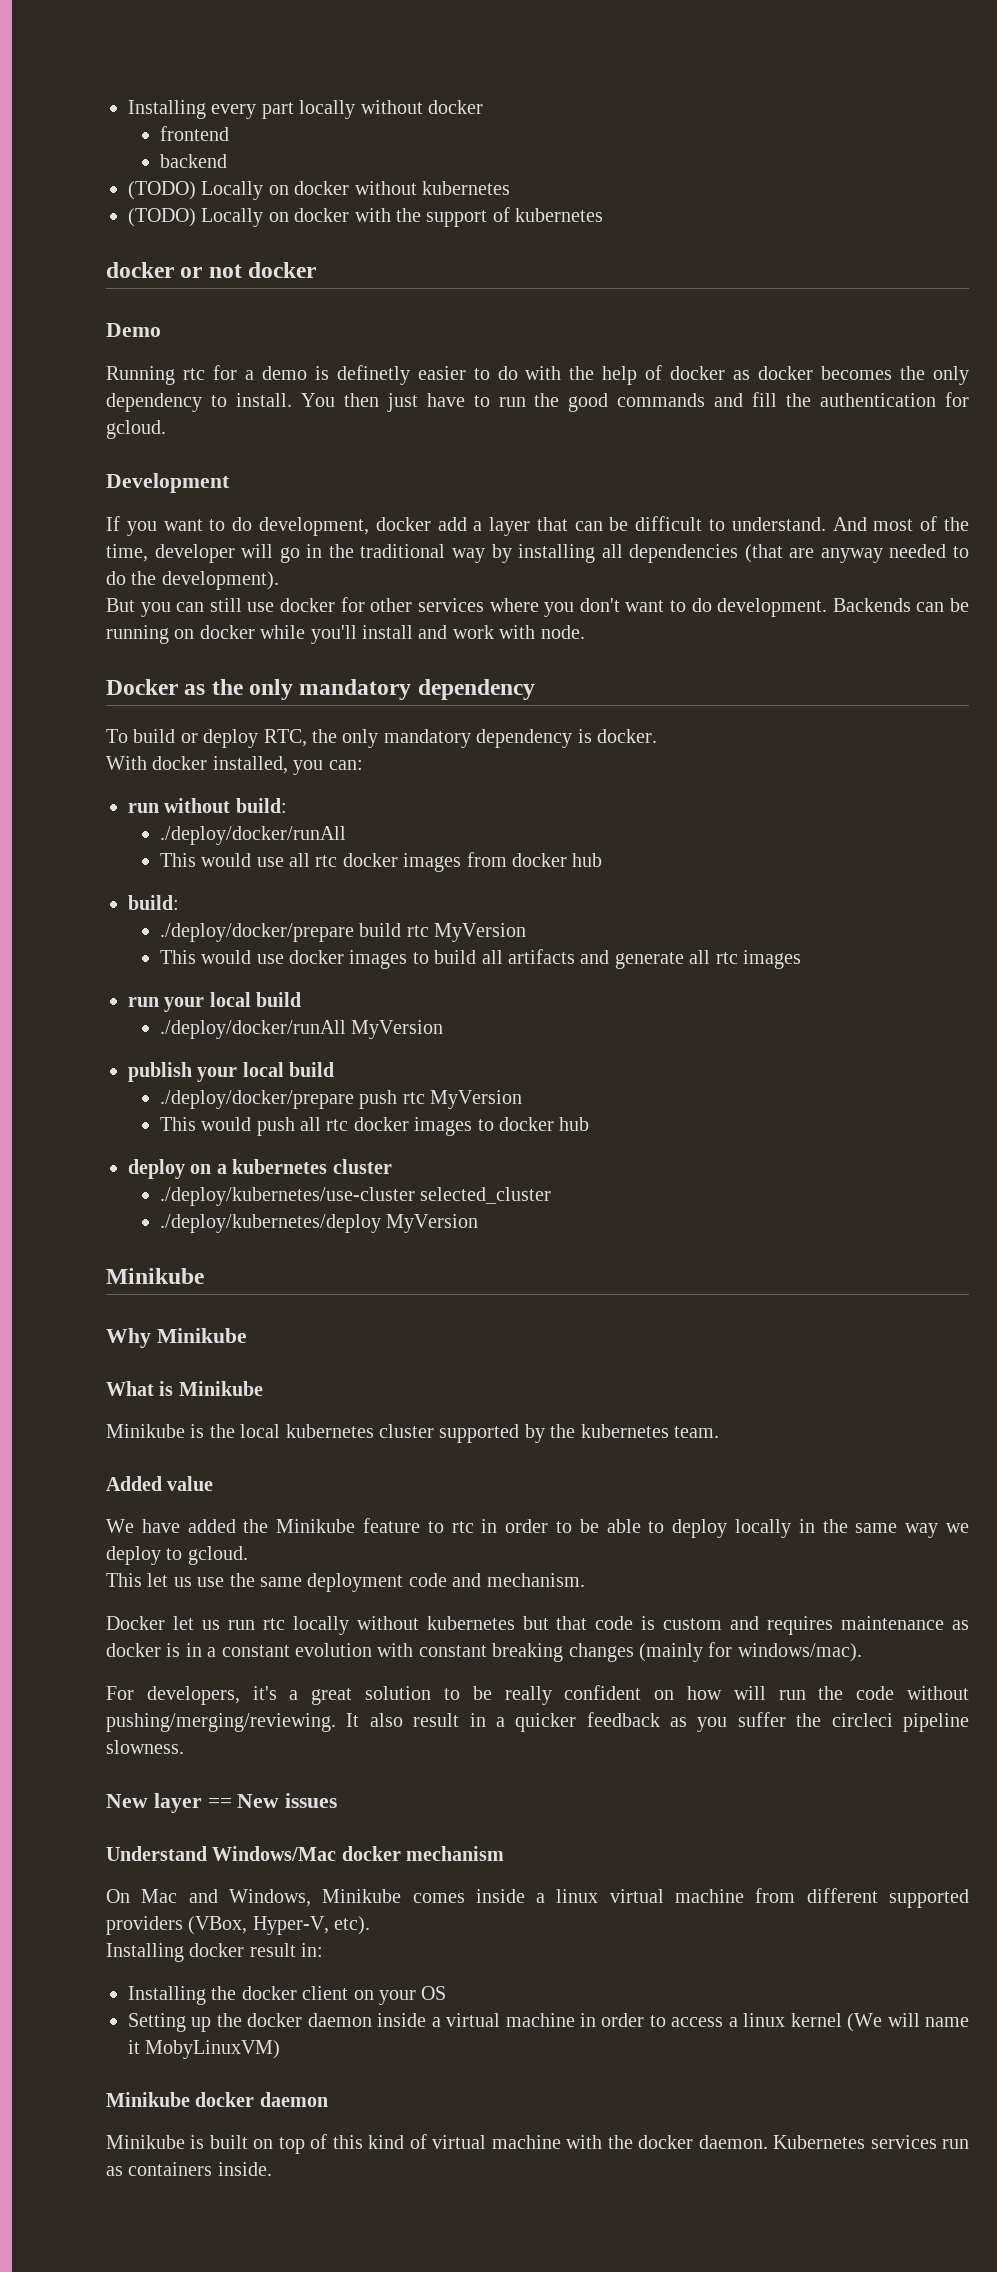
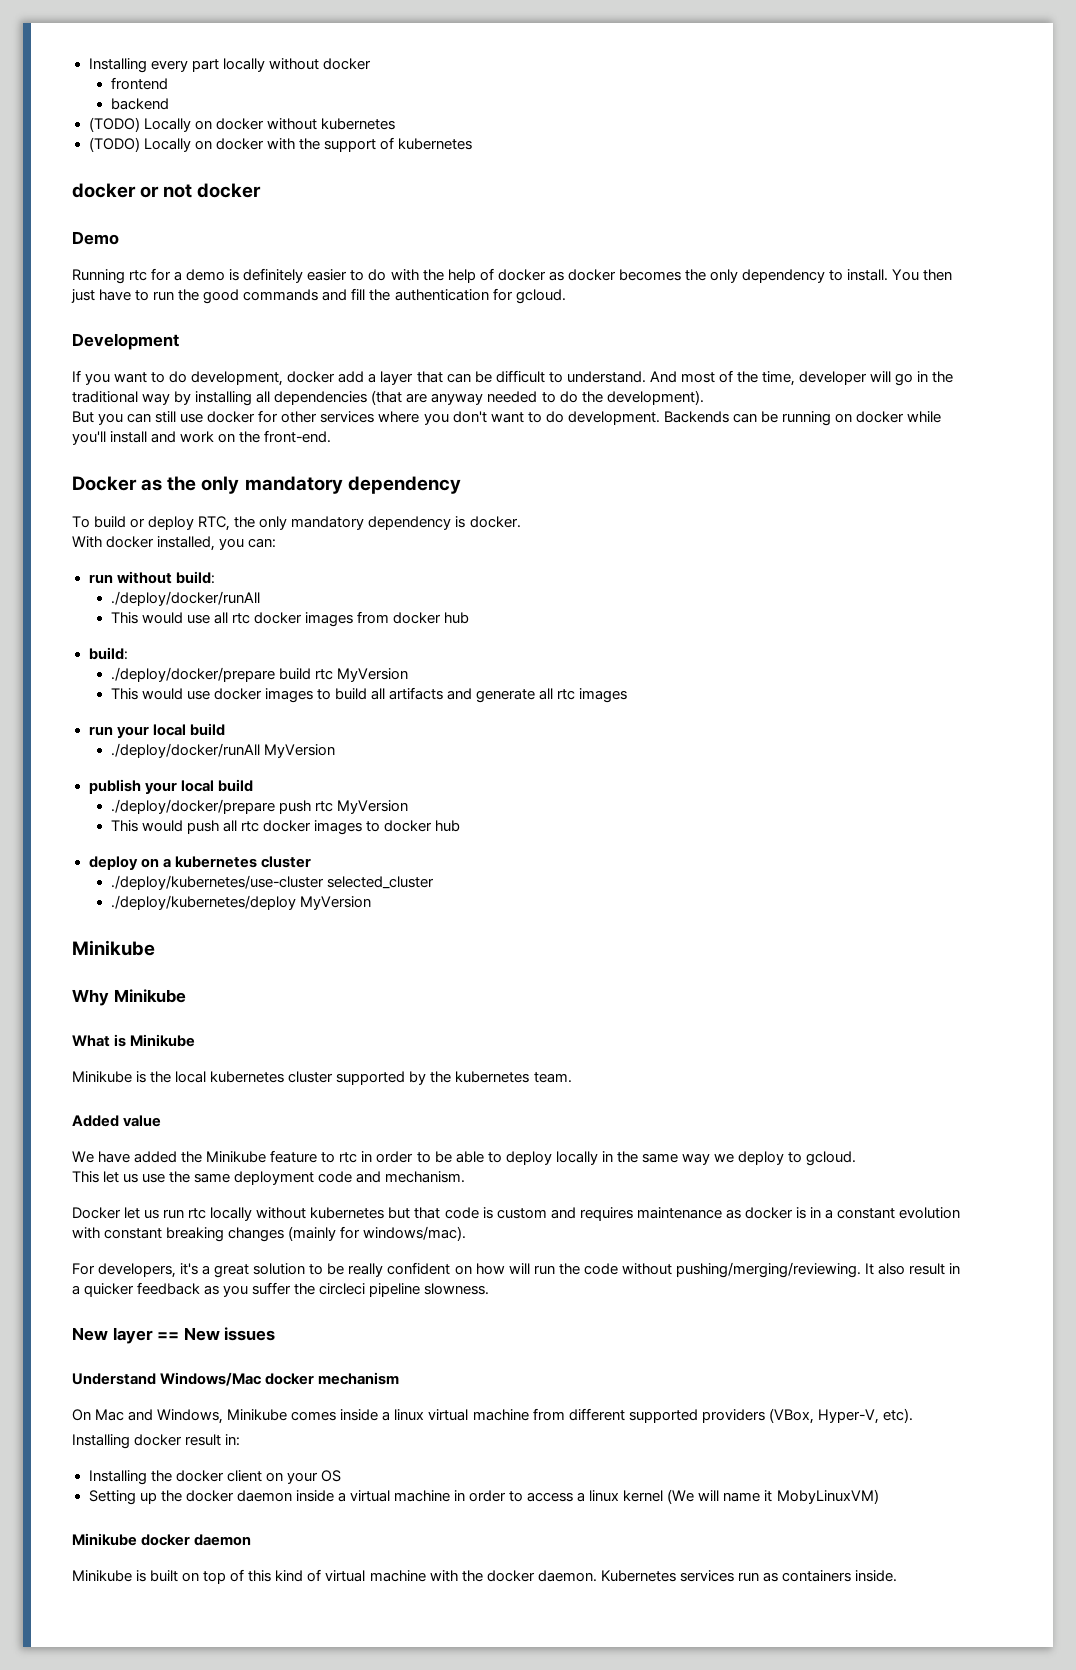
- Running rtc for a demo is definetly easier to do with the help of docker as docker becomes the only dependency to install.
+ Running rtc for a demo is definitely easier to do with the help of docker as docker becomes the only dependency to install.
- Backends can be running on docker while you'll install and work with node.
+ Backends can be running on docker while you'll install and work on the front-end.

